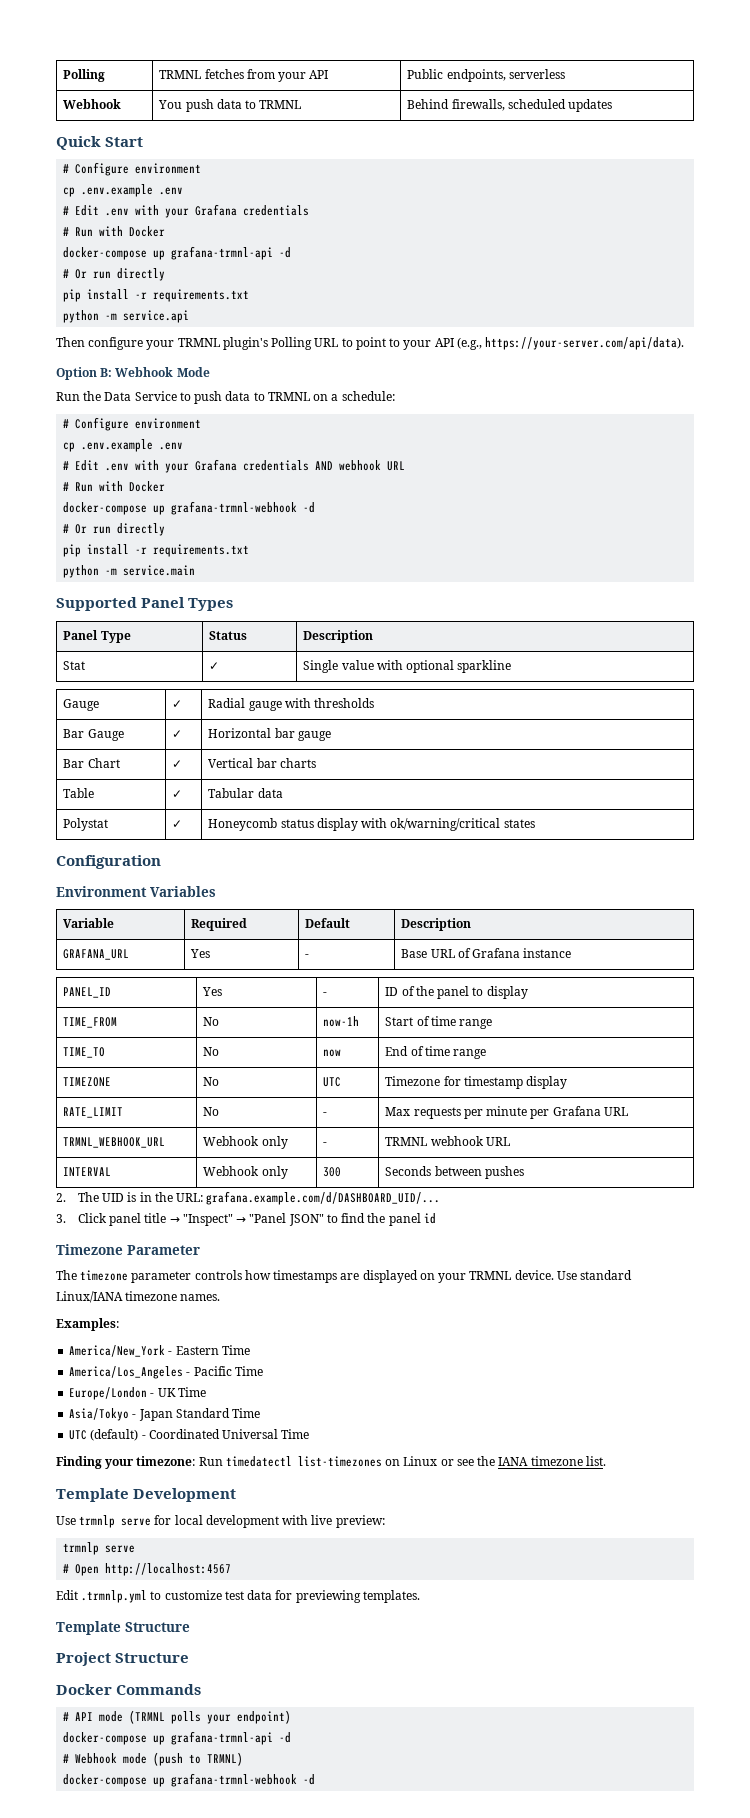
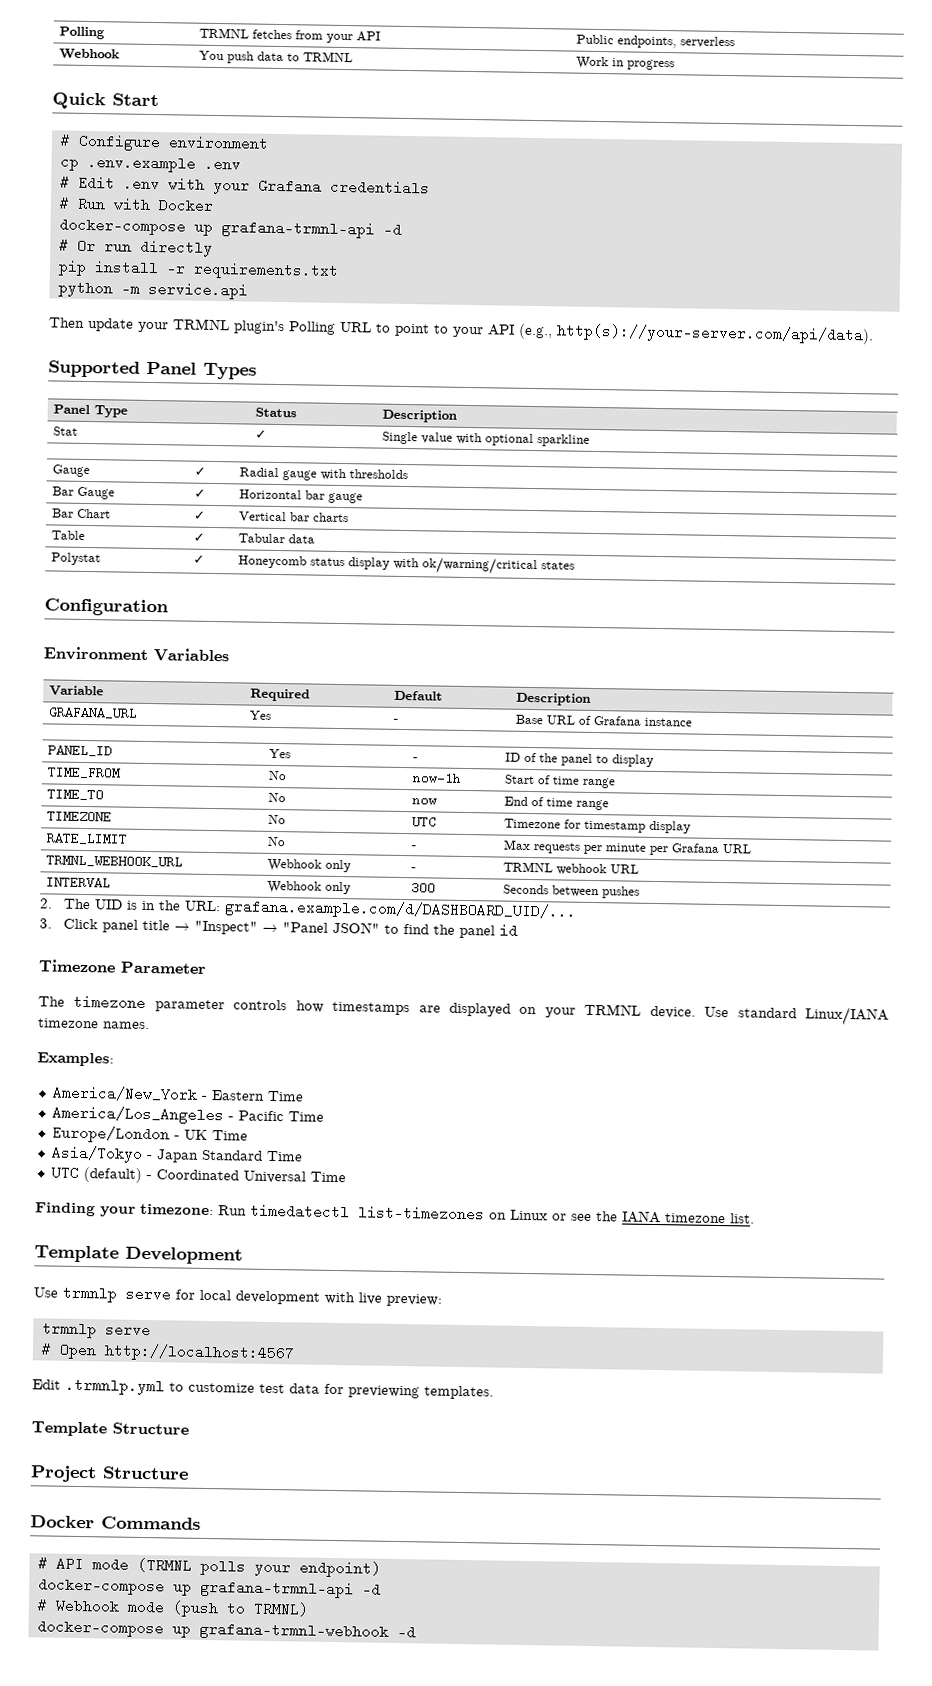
- Webhook | You push data to TRMNL | Behind firewalls, scheduled updates
+ Webhook | You push data to TRMNL | Work in progress
- Then configure your TRMNL plugin's Polling URL to point to your API (e.g., https://your-server.com/api/data).
- Option B: Webhook Mode
- Run the Data Service to push data to TRMNL on a schedule:
- # Configure environment
- cp .env.example .env
- # Edit .env with your Grafana credentials AND webhook URL
- # Run with Docker
- docker-compose up grafana-trmnl-webhook -d
- # Or run directly
- pip install -r requirements.txt
- python -m service.main
+ Then update your TRMNL plugin's Polling URL to point to your API (e.g., http(s)://your-server.com/api/data).

